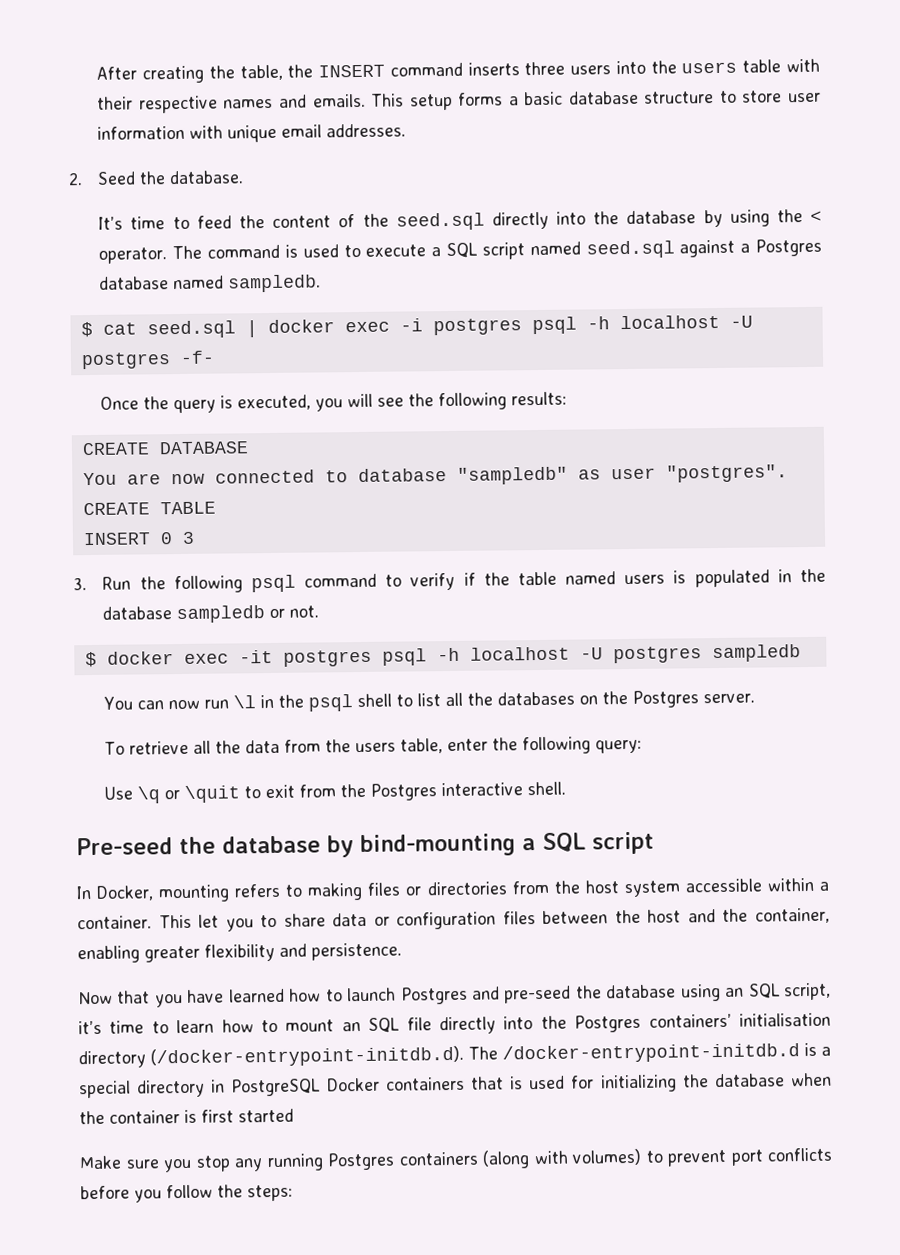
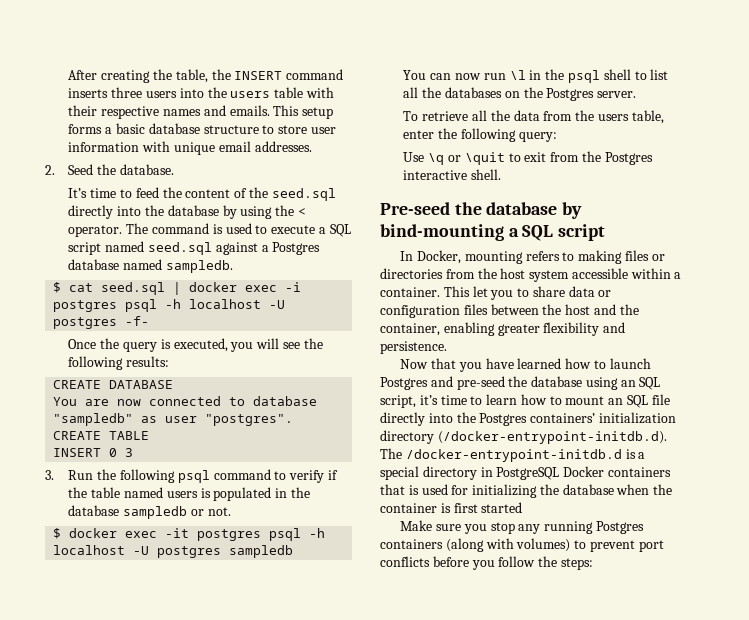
- Now that you have learned how to launch Postgres and pre-seed the database using an SQL script, it’s time to learn how to mount an SQL file directly into the Postgres containers’ initialisation directory (/docker-entrypoint-initdb.d). The /docker-entrypoint-initdb.d is a special directory in PostgreSQL Docker containers that is used for initializing the database when the container is first started
+ Now that you have learned how to launch Postgres and pre-seed the database using an SQL script, it’s time to learn how to mount an SQL file directly into the Postgres containers’ initialization directory (/docker-entrypoint-initdb.d). The /docker-entrypoint-initdb.d is a special directory in PostgreSQL Docker containers that is used for initializing the database when the container is first started

